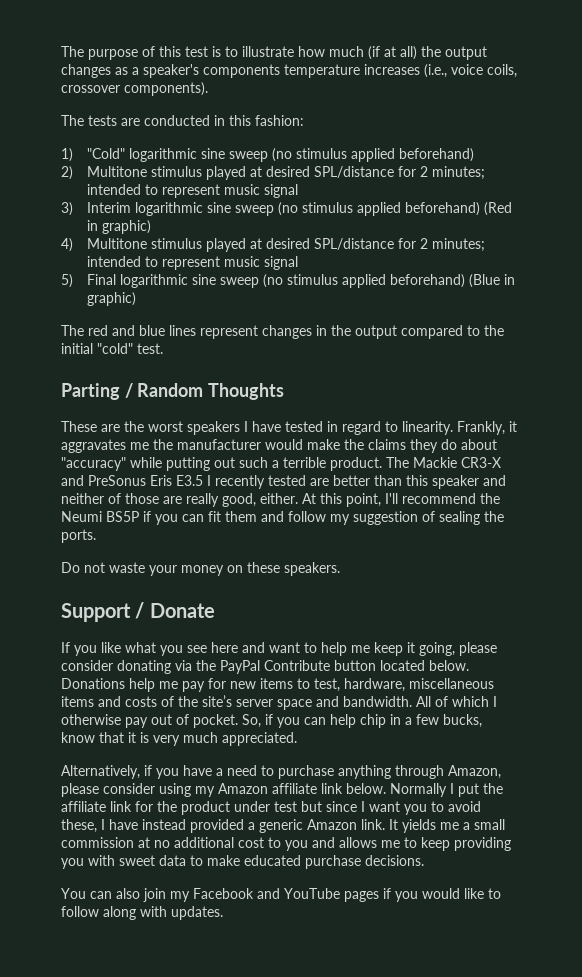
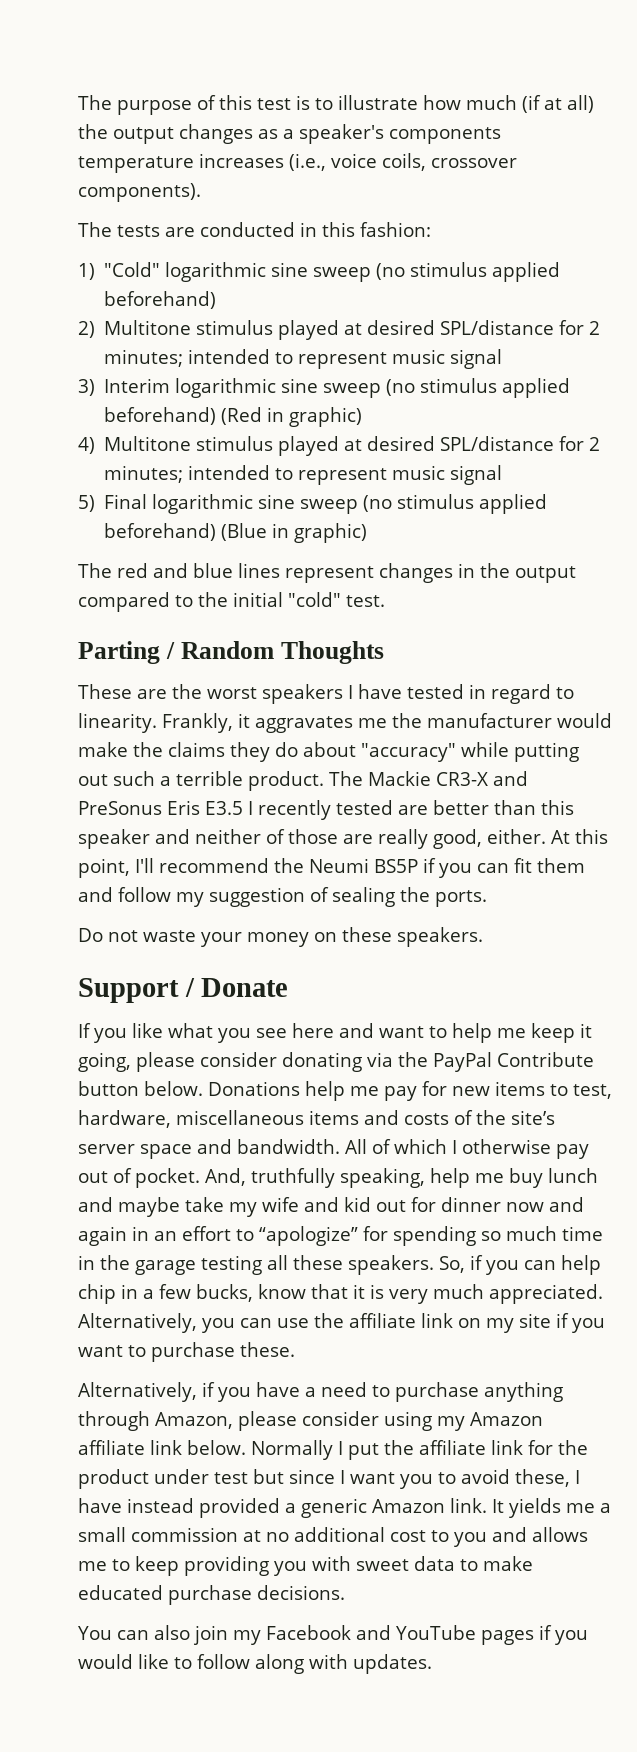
- If you like what you see here and want to help me keep it going, please consider donating via the PayPal Contribute button located below.
+ If you like what you see here and want to help me keep it going, please consider donating via the PayPal Contribute button below.
+ And, truthfully speaking, help me buy lunch and maybe take my wife and kid out for dinner now and again in an effort to “apologize” for spending so much time in the garage testing all these speakers.
+ Alternatively, you can use the affiliate link on my site if you want to purchase these.

